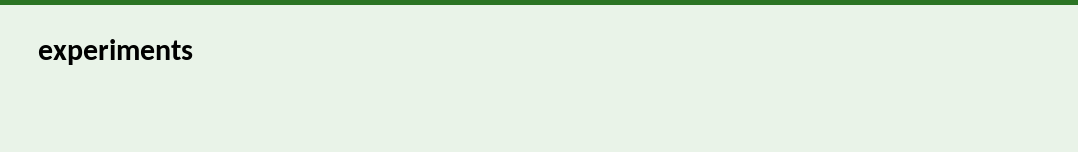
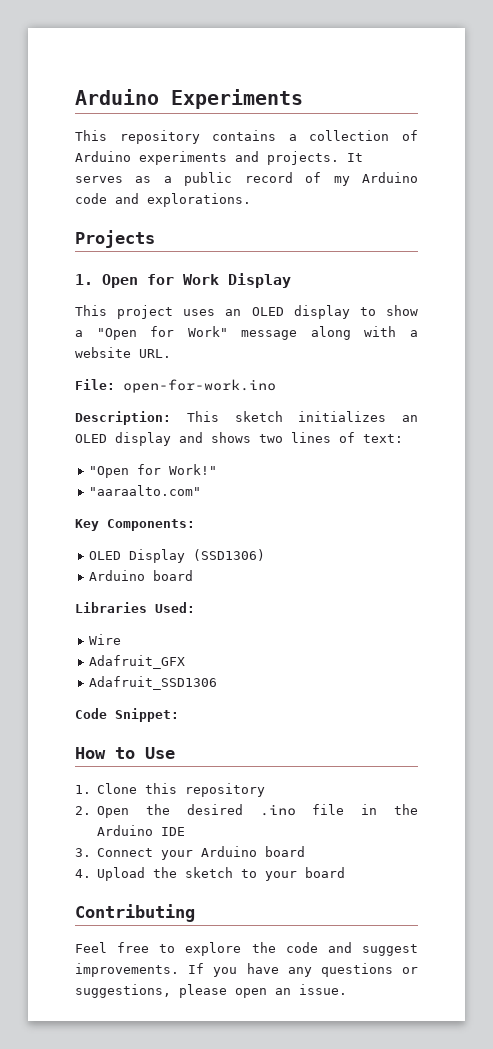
- experiments
+ Arduino Experiments
+ This repository contains a collection of Arduino experiments and projects. It serves as a public record of my Arduino code and explorations.
+ Projects
+ 1. Open for Work Display
+ This project uses an OLED display to show a "Open for Work" message along with a website URL.
+ File: open-for-work.ino
+ Description: This sketch initializes an OLED display and shows two lines of text:
+ "Open for Work!"
+ "aaraalto.com"
+ Key Components:
+ OLED Display (SSD1306)
+ Arduino board
+ Libraries Used:
+ Wire
+ Adafruit_GFX
+ Adafruit_SSD1306
+ Code Snippet:
+ How to Use
+ 1. Clone this repository
+ 2. Open the desired .ino file in the Arduino IDE
+ 3. Connect your Arduino board
+ 4. Upload the sketch to your board
+ Contributing
+ Feel free to explore the code and suggest improvements. If you have any questions or suggestions, please open an issue.

